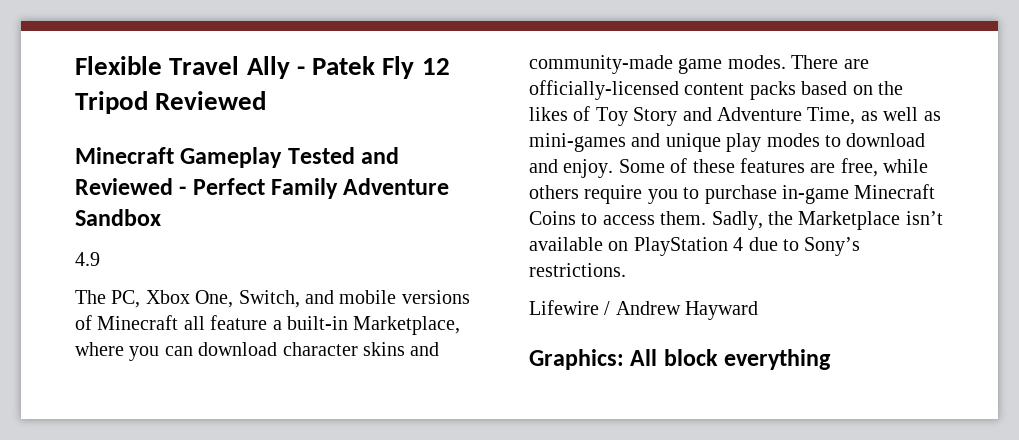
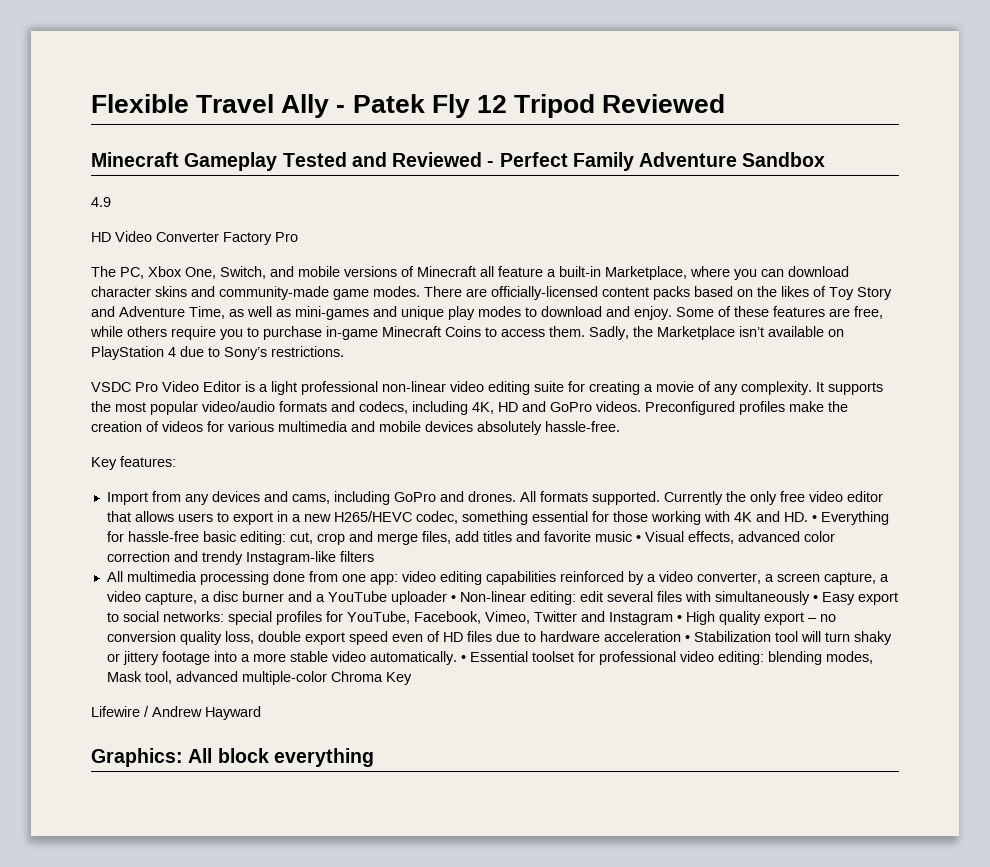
+ HD Video Converter Factory Pro
+ VSDC Pro Video Editor is a light professional non-linear video editing suite for creating a movie of any complexity. It supports the most popular video/audio formats and codecs, including 4K, HD and GoPro videos. Preconfigured profiles make the creation of videos for various multimedia and mobile devices absolutely hassle-free.
+ Key features:
+ Import from any devices and cams, including GoPro and drones. All formats supported. Сurrently the only free video editor that allows users to export in a new H265/HEVC codec, something essential for those working with 4K and HD. • Everything for hassle-free basic editing: cut, crop and merge files, add titles and favorite music • Visual effects, advanced color correction and trendy Instagram-like filters
+ All multimedia processing done from one app: video editing capabilities reinforced by a video converter, a screen capture, a video capture, a disc burner and a YouTube uploader • Non-linear editing: edit several files with simultaneously • Easy export to social networks: special profiles for YouTube, Facebook, Vimeo, Twitter and Instagram • High quality export – no conversion quality loss, double export speed even of HD files due to hardware acceleration • Stabilization tool will turn shaky or jittery footage into a more stable video automatically. • Essential toolset for professional video editing: blending modes, Mask tool, advanced multiple-color Chroma Key

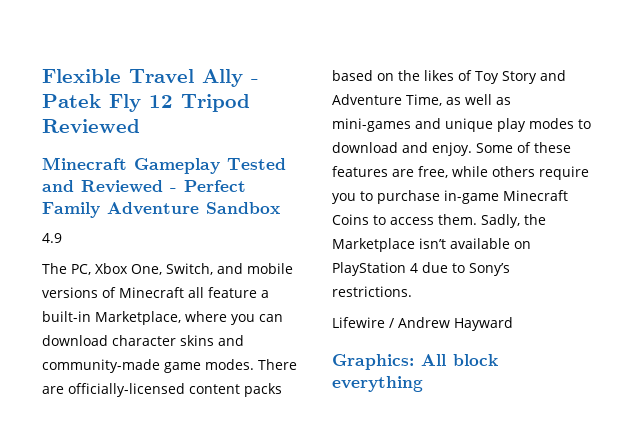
- HD Video Converter Factory Pro
- VSDC Pro Video Editor is a light professional non-linear video editing suite for creating a movie of any complexity. It supports the most popular video/audio formats and codecs, including 4K, HD and GoPro videos. Preconfigured profiles make the creation of videos for various multimedia and mobile devices absolutely hassle-free.
- Key features:
- Import from any devices and cams, including GoPro and drones. All formats supported. Сurrently the only free video editor that allows users to export in a new H265/HEVC codec, something essential for those working with 4K and HD. • Everything for hassle-free basic editing: cut, crop and merge files, add titles and favorite music • Visual effects, advanced color correction and trendy Instagram-like filters
- All multimedia processing done from one app: video editing capabilities reinforced by a video converter, a screen capture, a video capture, a disc burner and a YouTube uploader • Non-linear editing: edit several files with simultaneously • Easy export to social networks: special profiles for YouTube, Facebook, Vimeo, Twitter and Instagram • High quality export – no conversion quality loss, double export speed even of HD files due to hardware acceleration • Stabilization tool will turn shaky or jittery footage into a more stable video automatically. • Essential toolset for professional video editing: blending modes, Mask tool, advanced multiple-color Chroma Key

